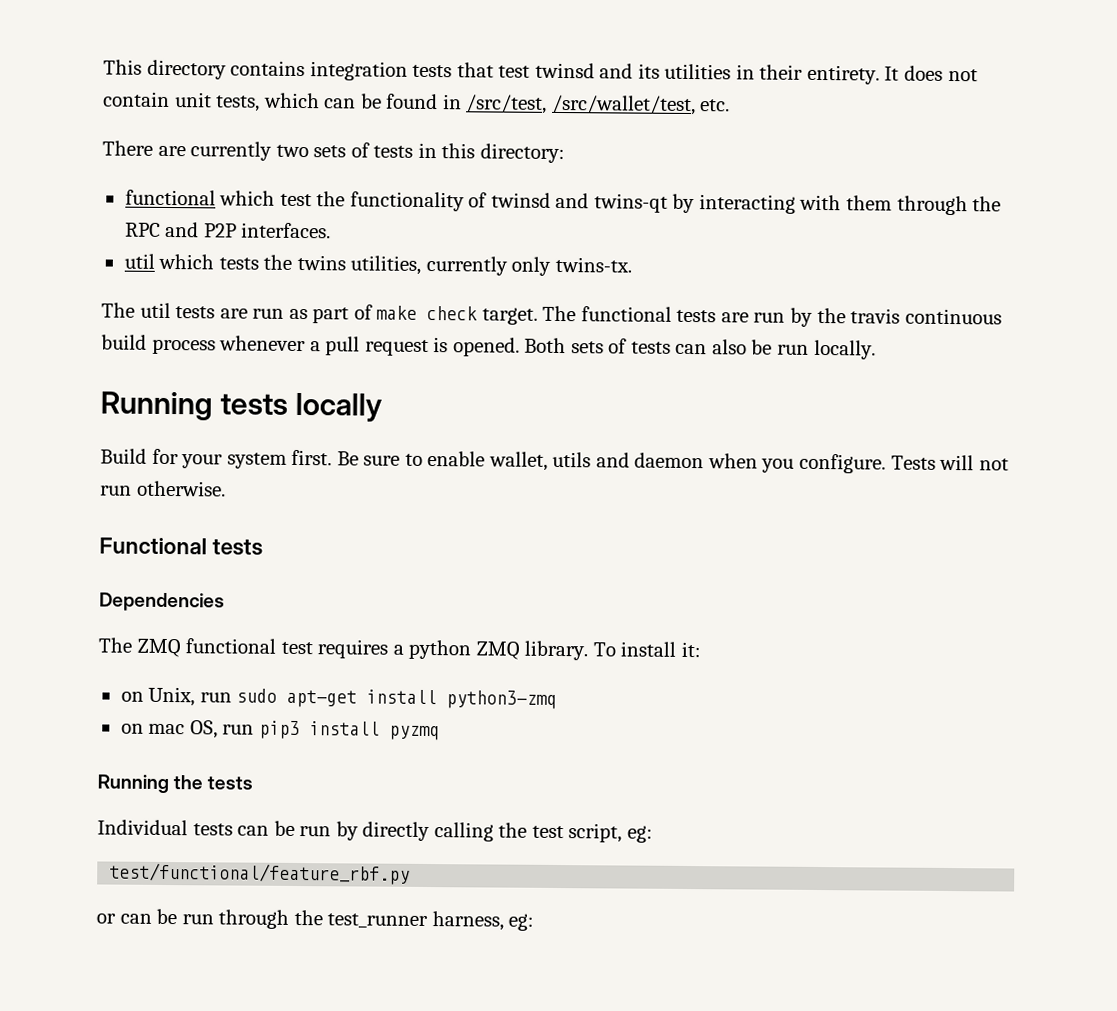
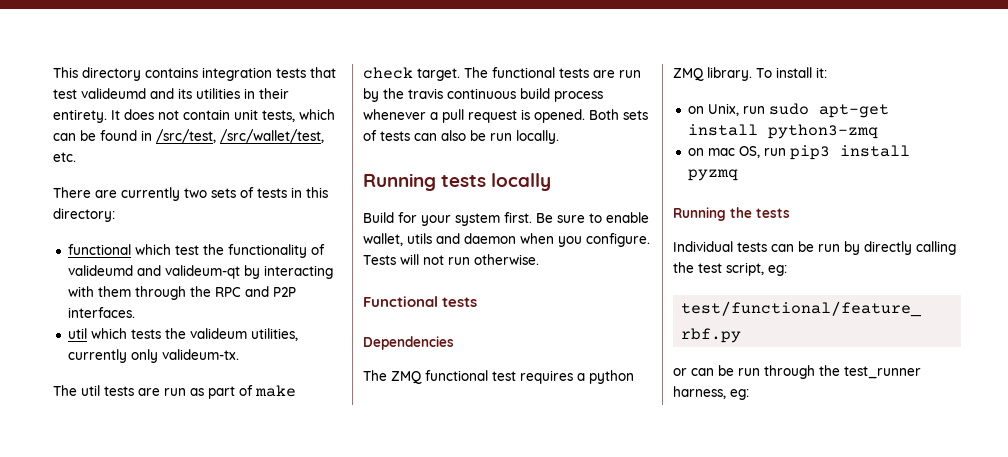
- This directory contains integration tests that test twinsd and its utilities in their entirety.
+ This directory contains integration tests that test valideumd and its utilities in their entirety.
- functional which test the functionality of twinsd and twins-qt by interacting with them through the RPC and P2P interfaces.
+ functional which test the functionality of valideumd and valideum-qt by interacting with them through the RPC and P2P interfaces.
- util which tests the twins utilities, currently only twins-tx.
+ util which tests the valideum utilities, currently only valideum-tx.

